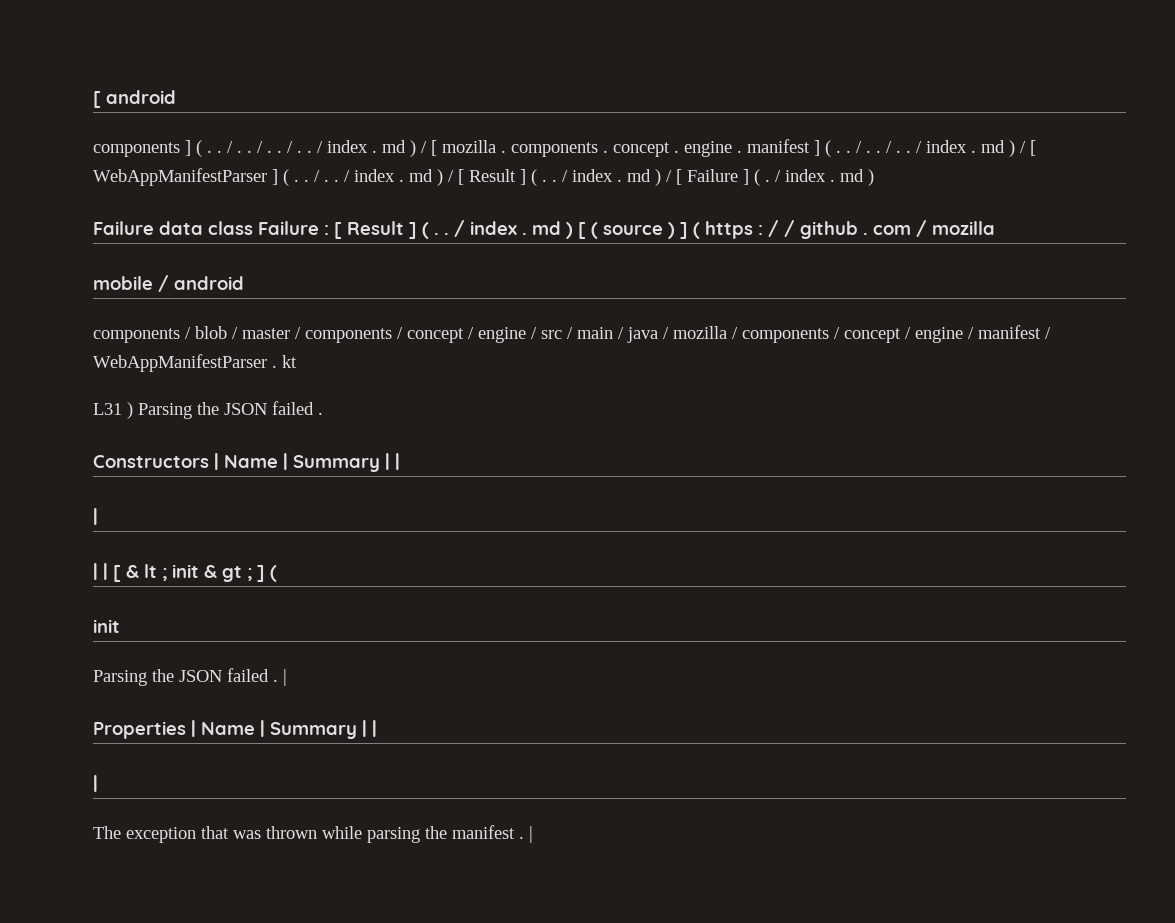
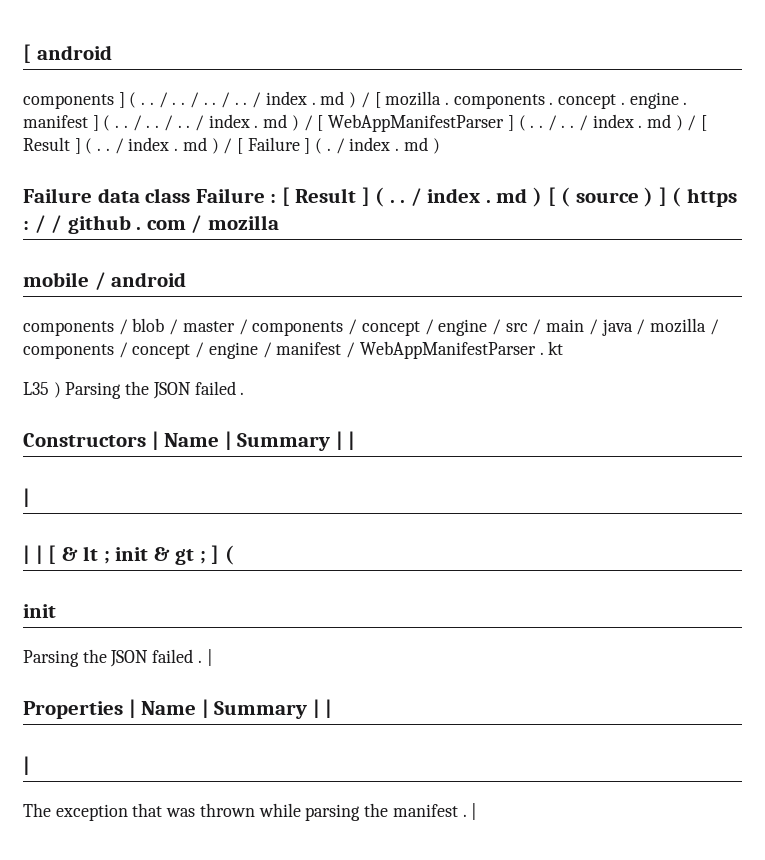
- L31 ) Parsing the JSON failed .
+ L35 ) Parsing the JSON failed .

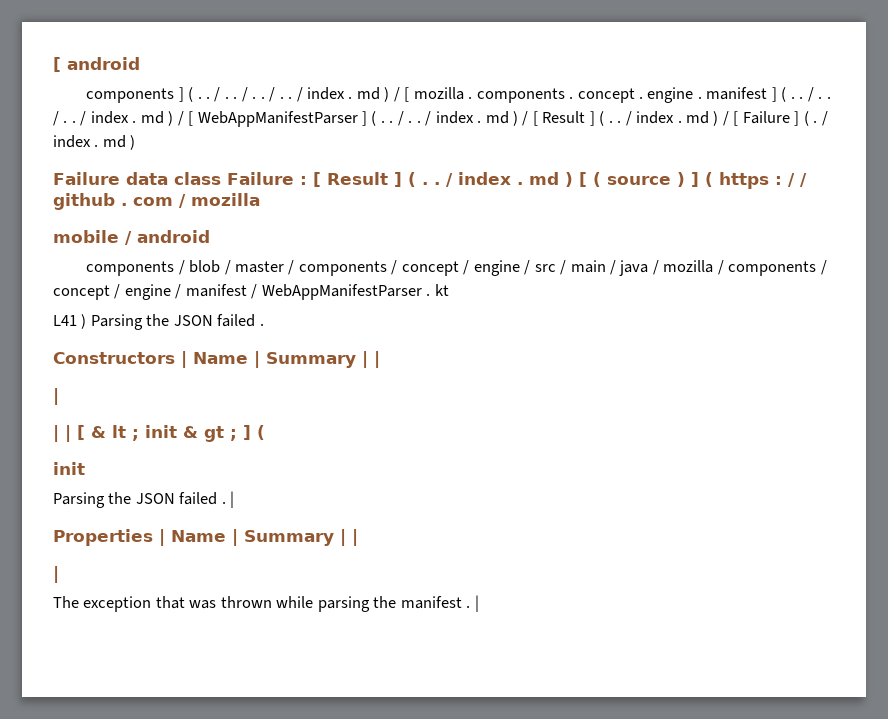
- L35 ) Parsing the JSON failed .
+ L41 ) Parsing the JSON failed .

